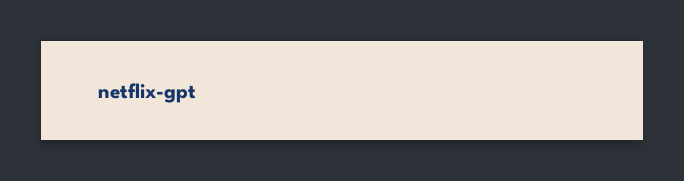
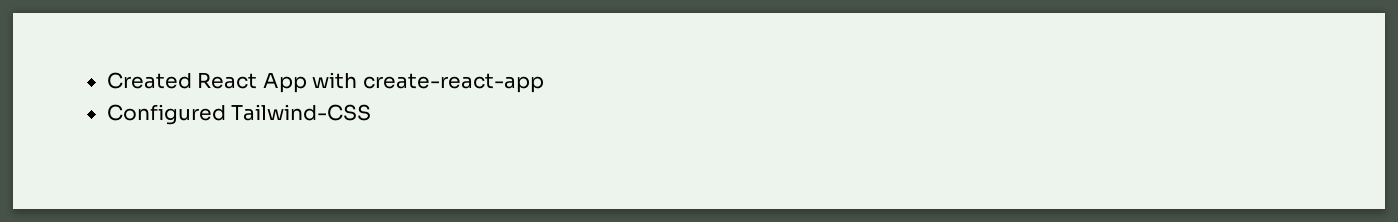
- netflix-gpt
+ Created React App with create-react-app
+ Configured Tailwind-CSS

